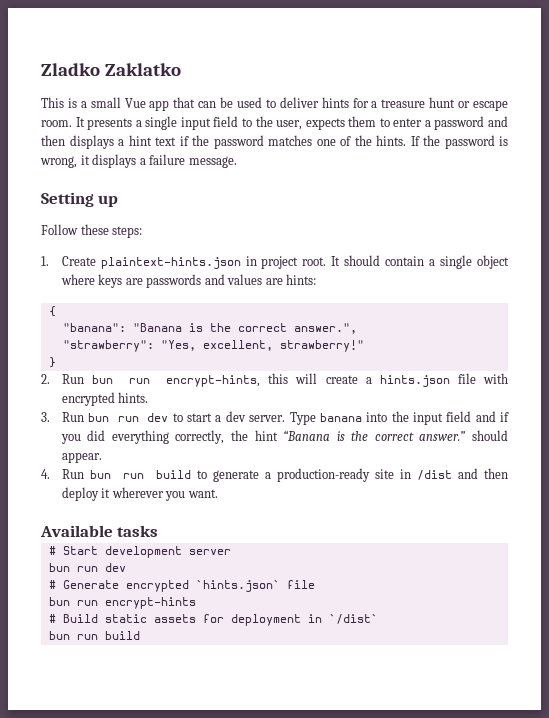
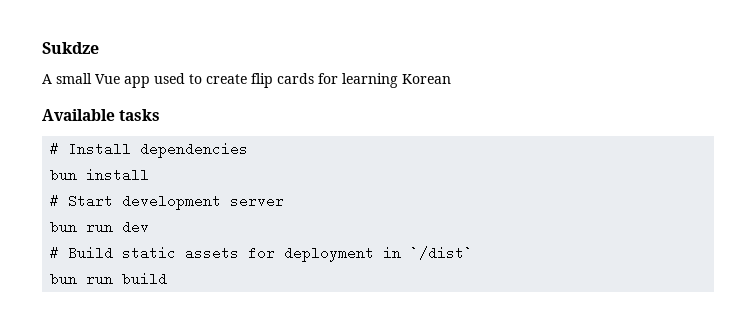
- Zladko Zaklatko
- This is a small Vue app that can be used to deliver hints for a treasure hunt or escape room. It presents a single input field to the user, expects them to enter a password and then displays a hint text if the password matches one of the hints. If the password is wrong, it displays a failure message.
- Setting up
- Follow these steps:
- 1. Create plaintext-hints.json in project root. It should contain a single object where keys are passwords and values are hints:
- {
- "banana": "Banana is the correct answer.",
- "strawberry": "Yes, excellent, strawberry!"
- }
- 2. Run bun run encrypt-hints, this will create a hints.json file with encrypted hints.
- 3. Run bun run dev to start a dev server. Type banana into the input field and if you did everything correctly, the hint “Banana is the correct answer.” should appear.
- 4. Run bun run build to generate a production-ready site in /dist and then deploy it wherever you want.
+ Sukdze
+ A small Vue app used to create flip cards for learning Korean
  Available tasks
+ # Install dependencies
+ bun install
- # Generate encrypted `hints.json` file
- bun run encrypt-hints

